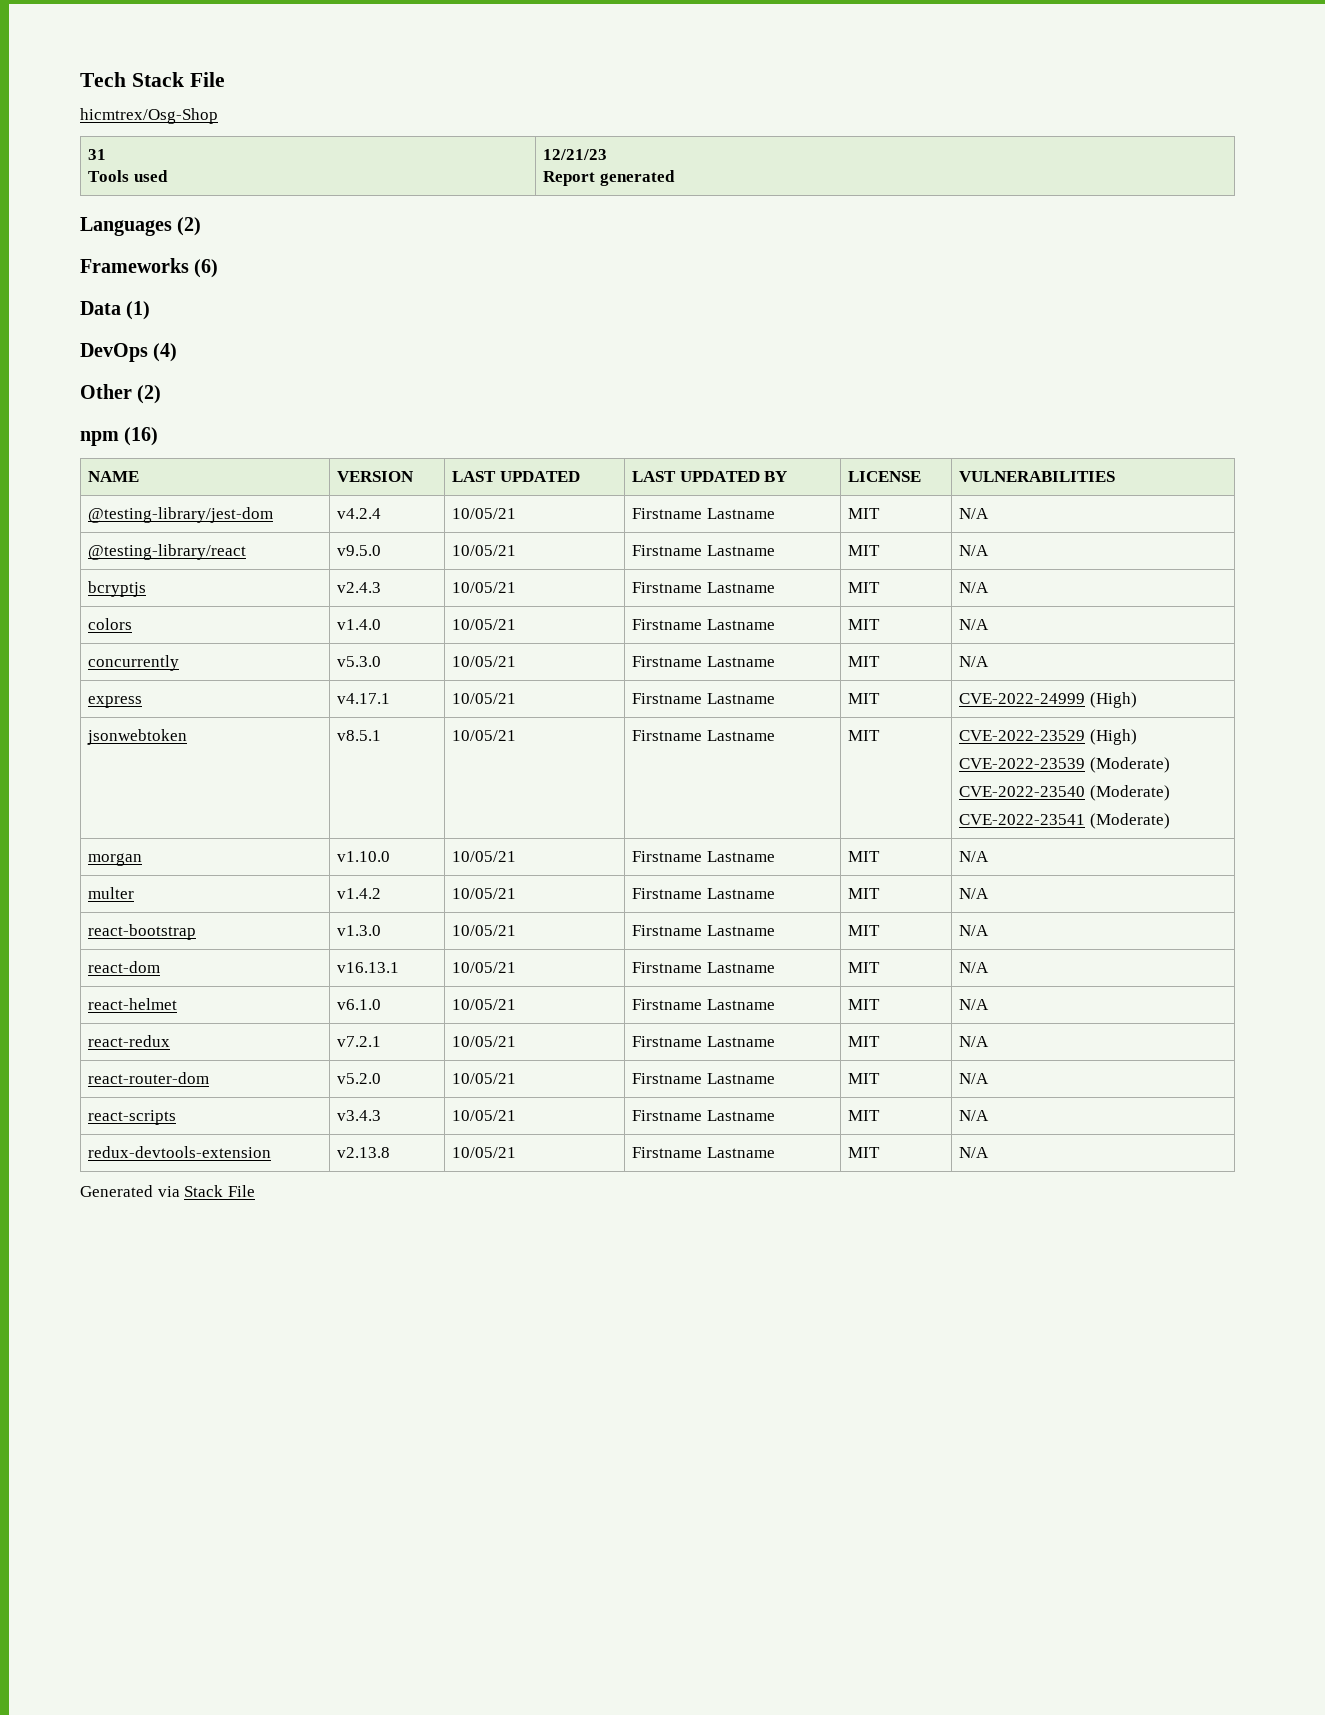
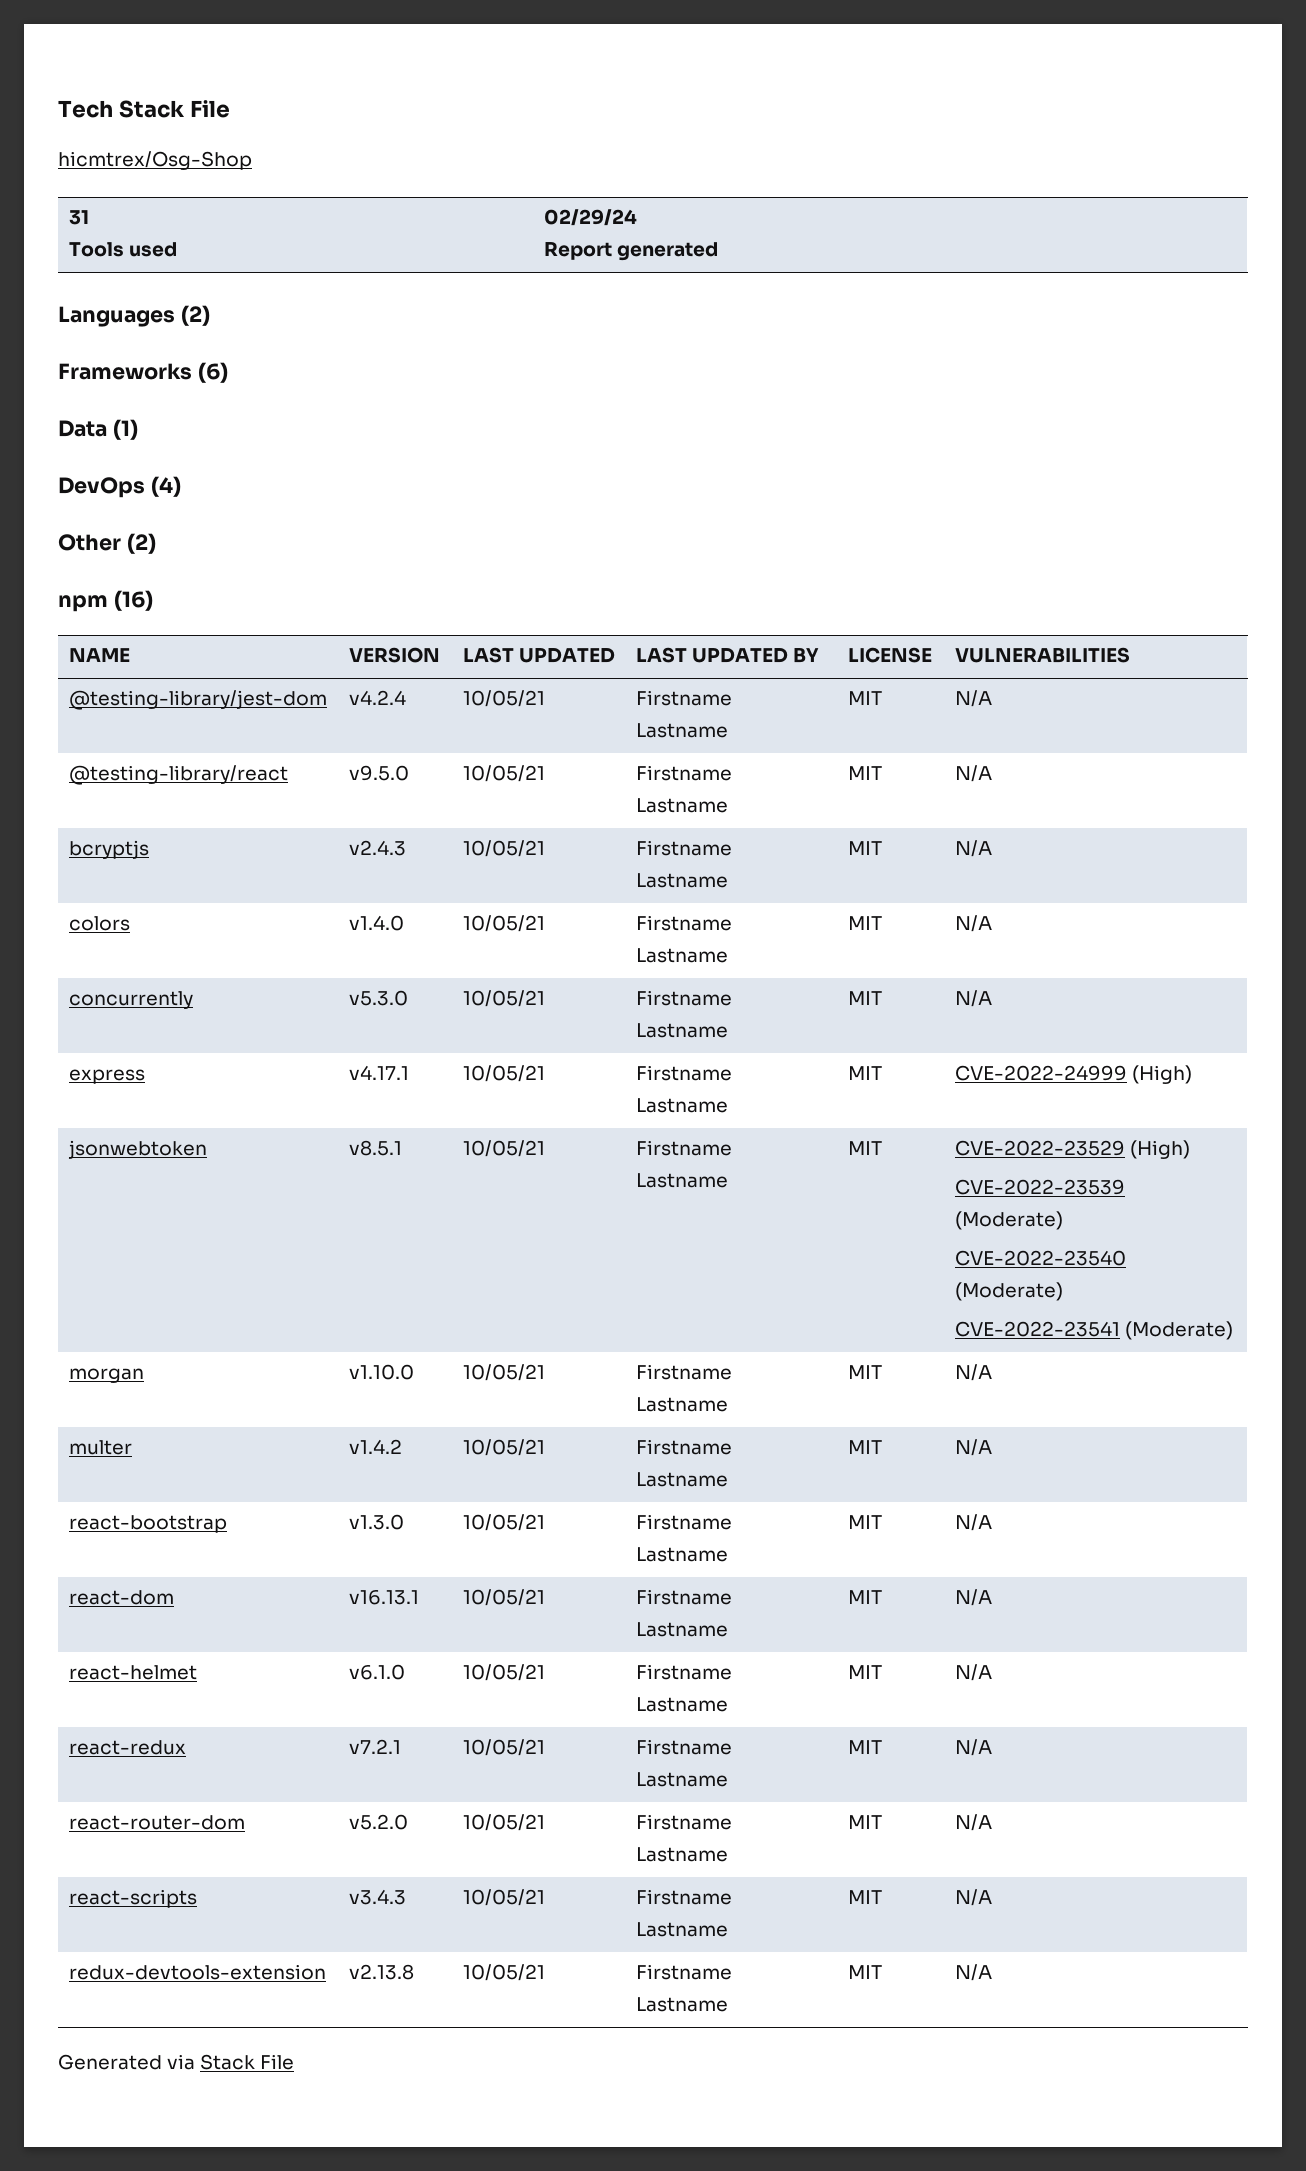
  31
- Tools used | 12/21/23
+ Tools used | 02/29/24

